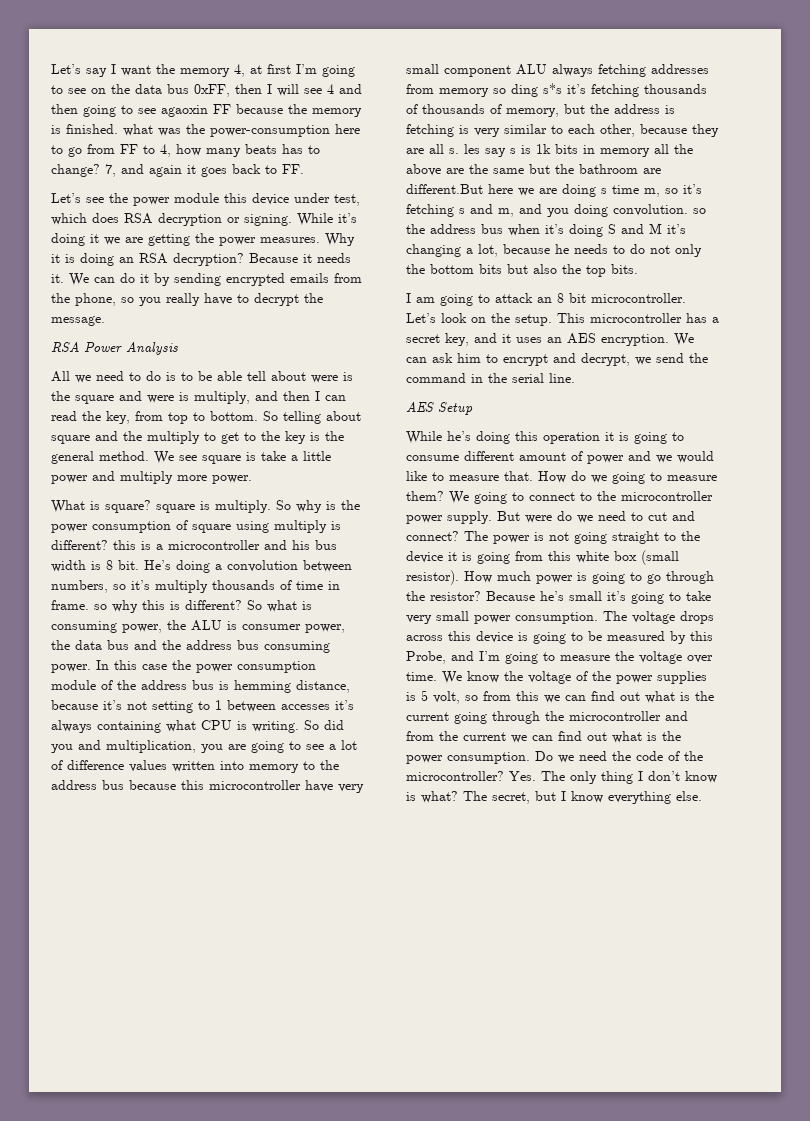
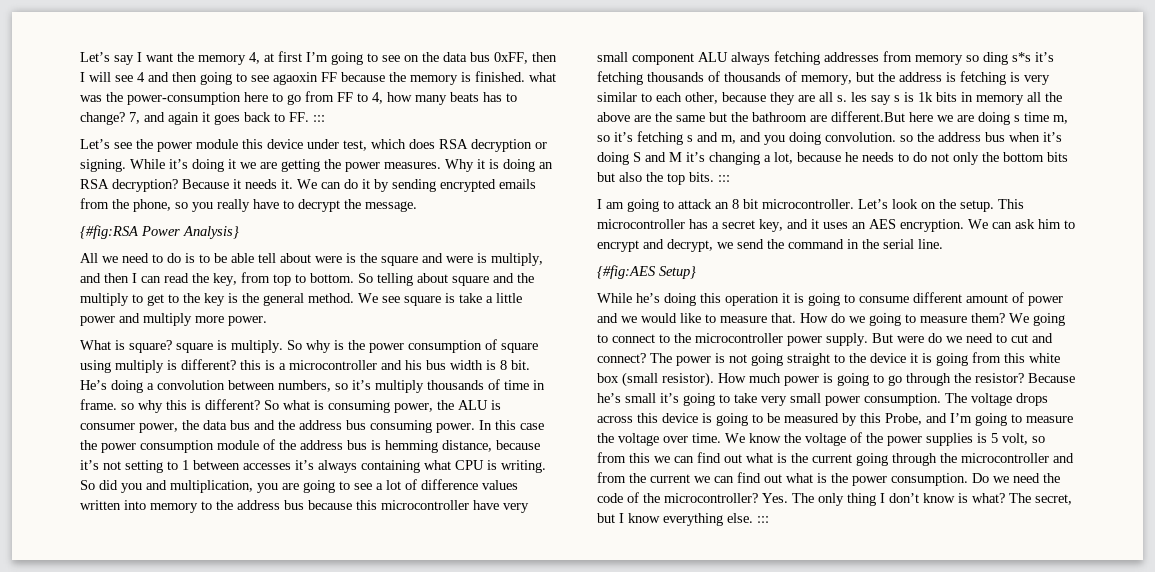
- 7, and again it goes back to FF.
+ 7, and again it goes back to FF. :::
- RSA Power Analysis
+ {#fig:RSA Power Analysis}
- So did you and multiplication, you are going to see a lot of difference values written into memory to the address bus because this microcontroller have very small component ALU always fetching addresses from memory so ding s*s it’s fetching thousands of thousands of memory, but the address is fetching is very similar to each other, because they are all s. les say s is 1k bits in memory all the above are the same but the bathroom are different.But here we are doing s time m, so it’s fetching s and m, and you doing convolution. so the address bus when it’s doing S and M it’s changing a lot, because he needs to do not only the bottom bits but also the top bits.
+ So did you and multiplication, you are going to see a lot of difference values written into memory to the address bus because this microcontroller have very small component ALU always fetching addresses from memory so ding s*s it’s fetching thousands of thousands of memory, but the address is fetching is very similar to each other, because they are all s. les say s is 1k bits in memory all the above are the same but the bathroom are different.But here we are doing s time m, so it’s fetching s and m, and you doing convolution. so the address bus when it’s doing S and M it’s changing a lot, because he needs to do not only the bottom bits but also the top bits. :::
- AES Setup
+ {#fig:AES Setup}
- The secret, but I know everything else.
+ The secret, but I know everything else. :::

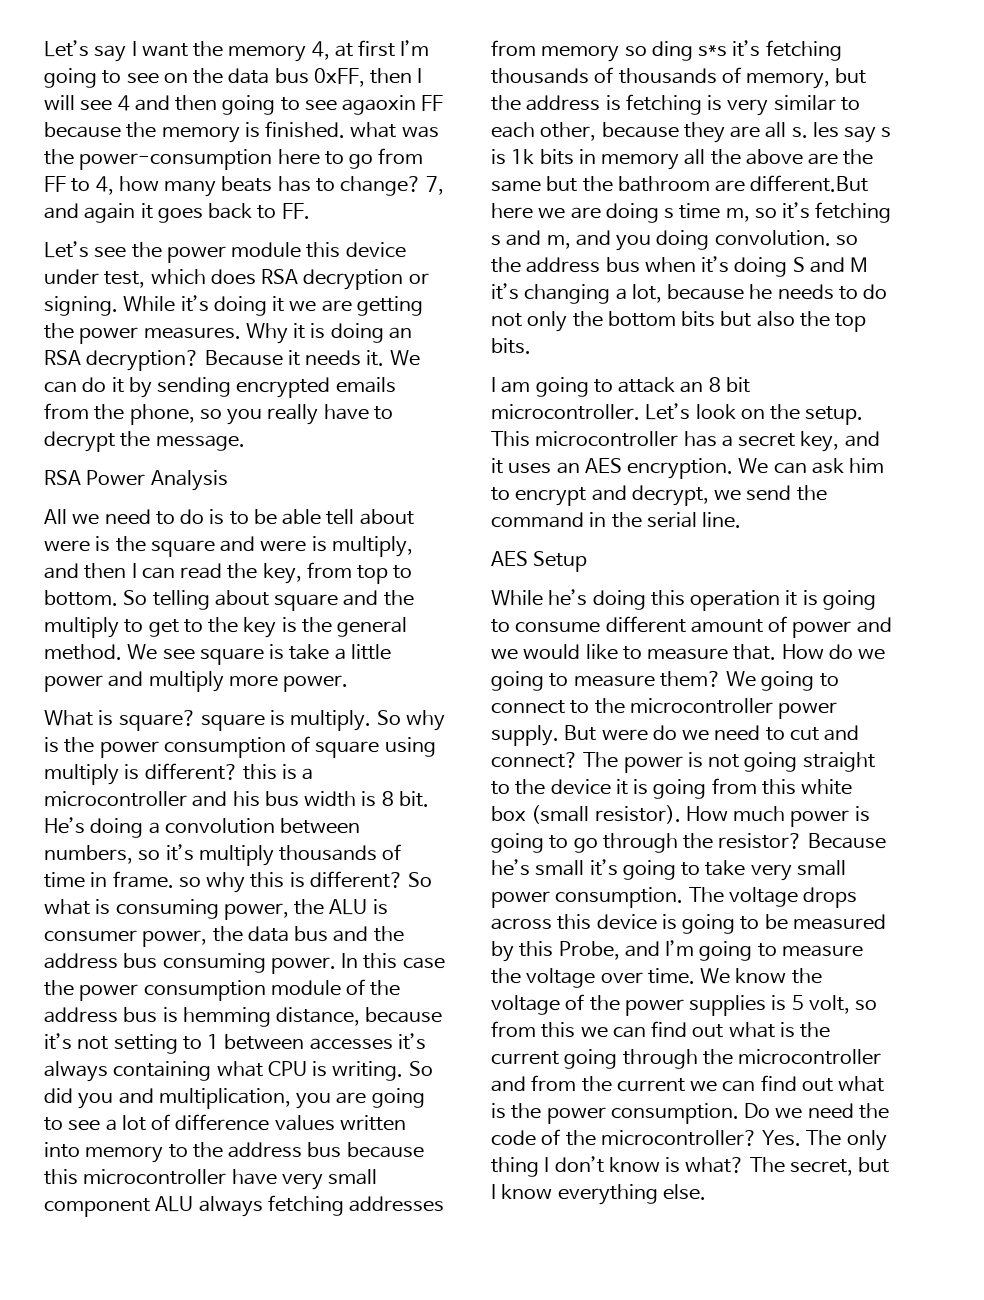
- 7, and again it goes back to FF. :::
+ 7, and again it goes back to FF.
- {#fig:RSA Power Analysis}
+ RSA Power Analysis
- So did you and multiplication, you are going to see a lot of difference values written into memory to the address bus because this microcontroller have very small component ALU always fetching addresses from memory so ding s*s it’s fetching thousands of thousands of memory, but the address is fetching is very similar to each other, because they are all s. les say s is 1k bits in memory all the above are the same but the bathroom are different.But here we are doing s time m, so it’s fetching s and m, and you doing convolution. so the address bus when it’s doing S and M it’s changing a lot, because he needs to do not only the bottom bits but also the top bits. :::
+ So did you and multiplication, you are going to see a lot of difference values written into memory to the address bus because this microcontroller have very small component ALU always fetching addresses from memory so ding s*s it’s fetching thousands of thousands of memory, but the address is fetching is very similar to each other, because they are all s. les say s is 1k bits in memory all the above are the same but the bathroom are different.But here we are doing s time m, so it’s fetching s and m, and you doing convolution. so the address bus when it’s doing S and M it’s changing a lot, because he needs to do not only the bottom bits but also the top bits.
- {#fig:AES Setup}
+ AES Setup
- The secret, but I know everything else. :::
+ The secret, but I know everything else.

